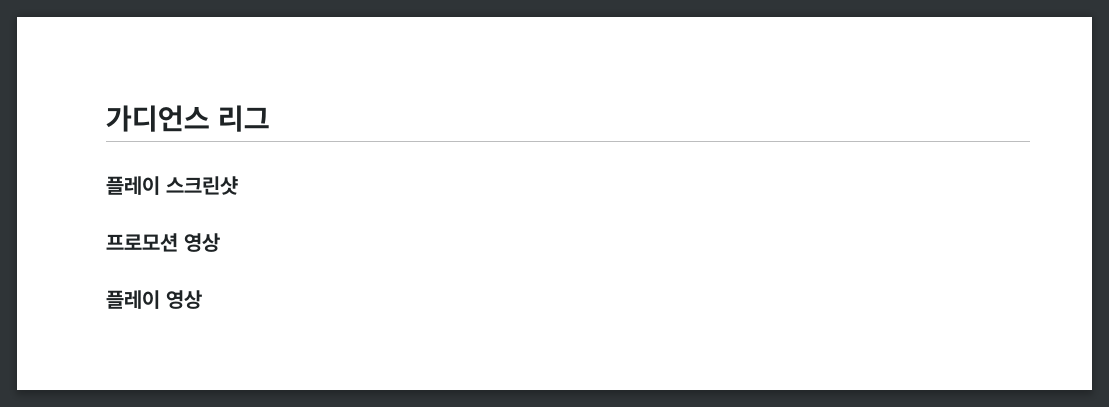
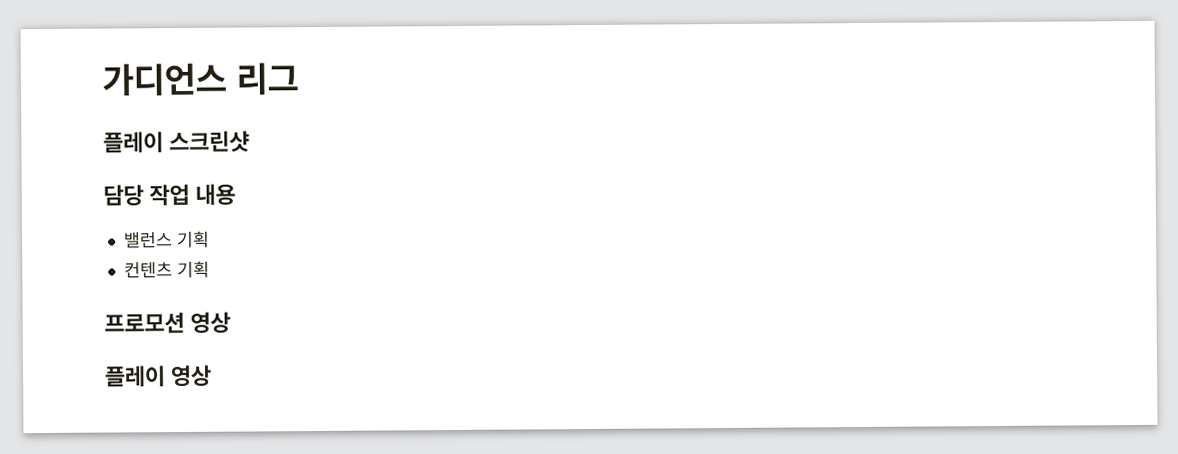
+ 담당 작업 내용
+ 밸런스 기획
+ 컨텐츠 기획

